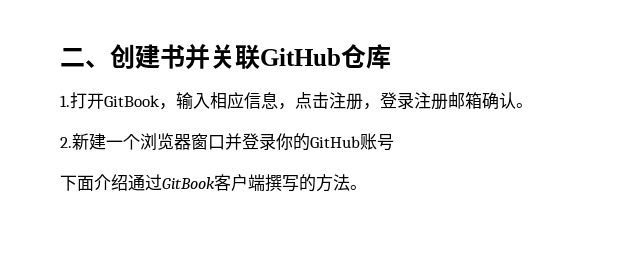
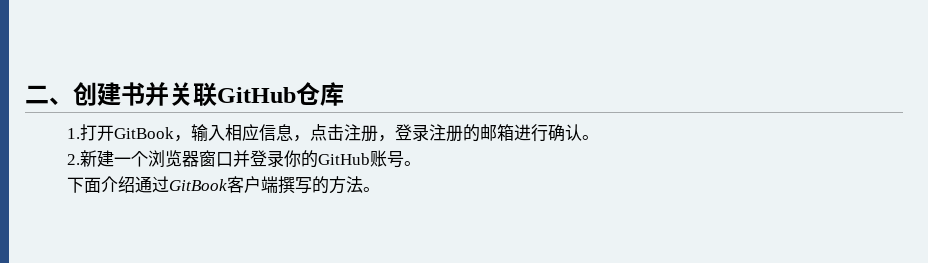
- 1.打开GitBook，输入相应信息，点击注册，登录注册邮箱确认。
+ 1.打开GitBook，输入相应信息，点击注册，登录注册的邮箱进行确认。
- 2.新建一个浏览器窗口并登录你的GitHub账号
+ 2.新建一个浏览器窗口并登录你的GitHub账号。

